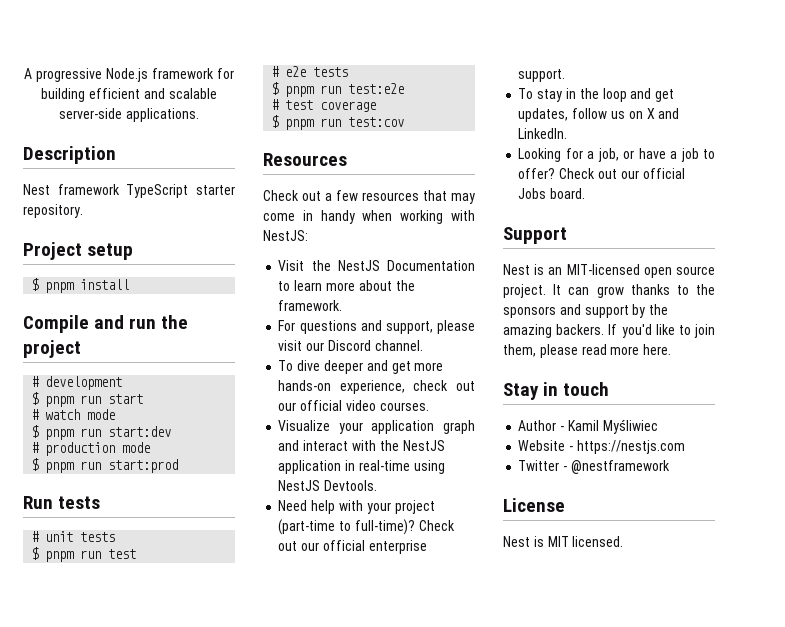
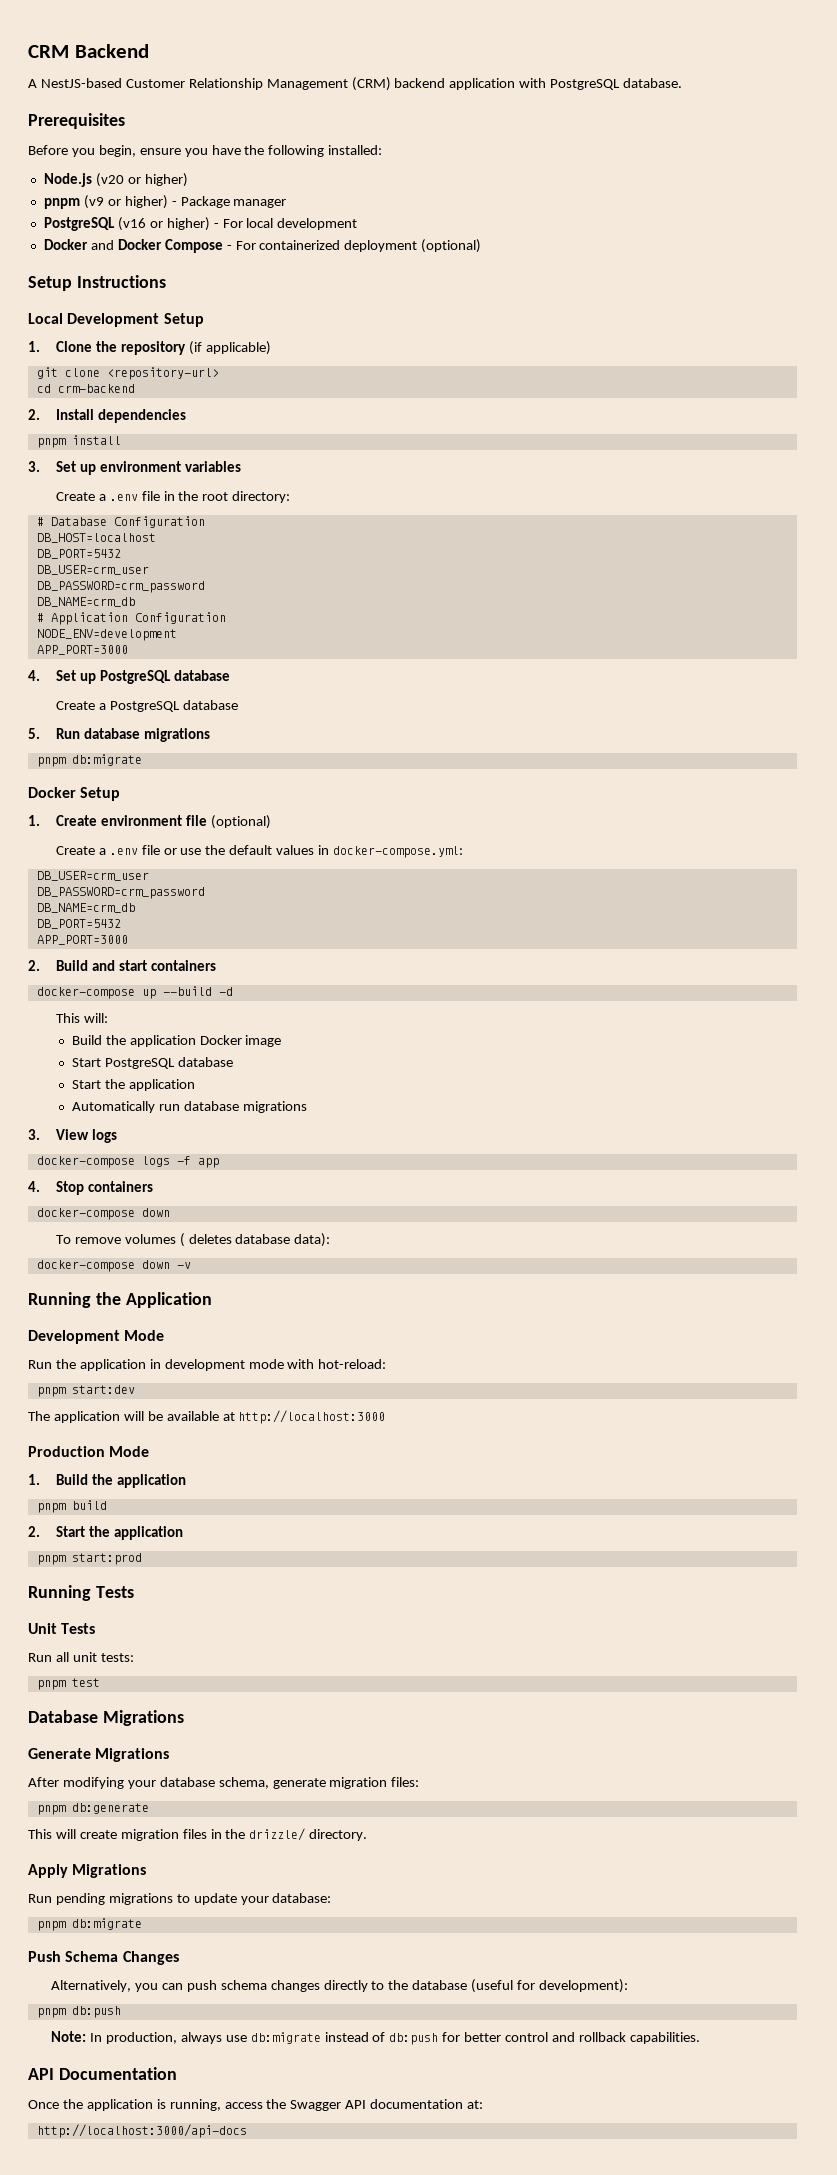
- A progressive Node.js framework for building efficient and scalable server-side applications.
- Description
- Nest framework TypeScript starter repository.
- Project setup
- $ pnpm install
- Compile and run the project
- # development
- $ pnpm run start
- # watch mode
- $ pnpm run start:dev
- # production mode
- $ pnpm run start:prod
- Run tests
- # unit tests
- $ pnpm run test
- # e2e tests
- $ pnpm run test:e2e
- # test coverage
- $ pnpm run test:cov
- Resources
- Check out a few resources that may come in handy when working with NestJS:
- Visit the NestJS Documentation to learn more about the framework.
- For questions and support, please visit our Discord channel.
- To dive deeper and get more hands-on experience, check out our official video courses.
- Visualize your application graph and interact with the NestJS application in real-time using NestJS Devtools.
- Need help with your project (part-time to full-time)? Check out our official enterprise support.
- To stay in the loop and get updates, follow us on X and LinkedIn.
- Looking for a job, or have a job to offer? Check out our official Jobs board.
- Support
- Nest is an MIT-licensed open source project. It can grow thanks to the sponsors and support by the amazing backers. If you'd like to join them, please read more here.
- Stay in touch
- Author - Kamil Myśliwiec
- Website - https://nestjs.com
- Twitter - @nestframework
- License
- Nest is MIT licensed.
+ CRM Backend
+ A NestJS-based Customer Relationship Management (CRM) backend application with PostgreSQL database.
+ Prerequisites
+ Before you begin, ensure you have the following installed:
+ Node.js (v20 or higher)
+ pnpm (v9 or higher) - Package manager
+ PostgreSQL (v16 or higher) - For local development
+ Docker and Docker Compose - For containerized deployment (optional)
+ Setup Instructions
+ Local Development Setup
+ 1. Clone the repository (if applicable)
+ git clone <repository-url>
+ cd crm-backend
+ 2. Install dependencies
+ pnpm install
+ 3. Set up environment variables
+ Create a .env file in the root directory:
+ # Database Configuration
+ DB_HOST=localhost
+ DB_PORT=5432
+ DB_USER=crm_user
+ DB_PASSWORD=crm_password
+ DB_NAME=crm_db
+ # Application Configuration
+ NODE_ENV=development
+ APP_PORT=3000
+ 4. Set up PostgreSQL database
+ Create a PostgreSQL database
+ 5. Run database migrations
+ pnpm db:migrate
+ Docker Setup
+ 1. Create environment file (optional)
+ Create a .env file or use the default values in docker-compose.yml:
+ DB_USER=crm_user
+ DB_PASSWORD=crm_password
+ DB_NAME=crm_db
+ DB_PORT=5432
+ APP_PORT=3000
+ 2. Build and start containers
+ docker-compose up --build -d
+ This will:
+ Build the application Docker image
+ Start PostgreSQL database
+ Start the application
+ Automatically run database migrations
+ 3. View logs
+ docker-compose logs -f app
+ 4. Stop containers
+ docker-compose down
+ To remove volumes ( deletes database data):
+ docker-compose down -v
+ Running the Application
+ Development Mode
+ Run the application in development mode with hot-reload:
+ pnpm start:dev
+ The application will be available at http://localhost:3000
+ Production Mode
+ 1. Build the application
+ pnpm build
+ 2. Start the application
+ pnpm start:prod
+ Running Tests
+ Unit Tests
+ Run all unit tests:
+ pnpm test
+ Database Migrations
+ Generate Migrations
+ After modifying your database schema, generate migration files:
+ pnpm db:generate
+ This will create migration files in the drizzle/ directory.
+ Apply Migrations
+ Run pending migrations to update your database:
+ pnpm db:migrate
+ Push Schema Changes
+ Alternatively, you can push schema changes directly to the database (useful for development):
+ pnpm db:push
+ Note: In production, always use db:migrate instead of db:push for better control and rollback capabilities.
+ API Documentation
+ Once the application is running, access the Swagger API documentation at:
+ http://localhost:3000/api-docs

